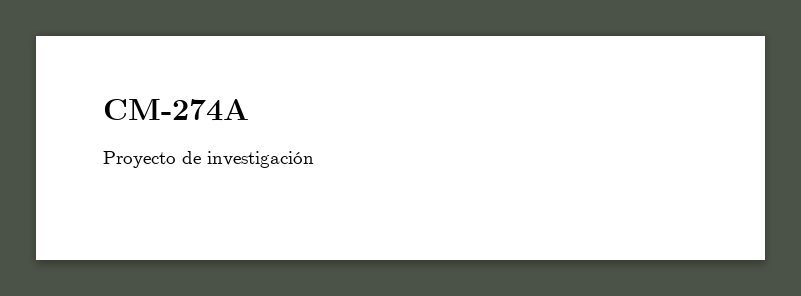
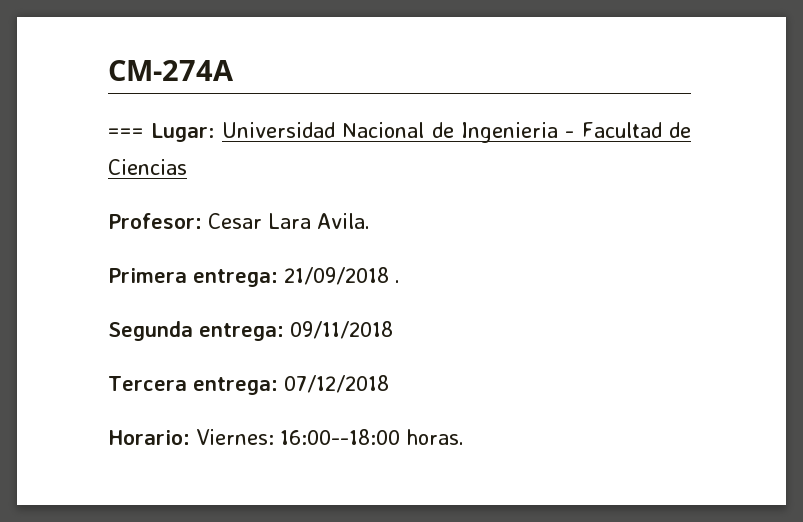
- Proyecto de investigación
+ === Lugar: Universidad Nacional de Ingenieria - Facultad de Ciencias
+ Profesor: Cesar Lara Avila.
+ Primera entrega: 21/09/2018 .
+ Segunda entrega: 09/11/2018
+ Tercera entrega: 07/12/2018
+ Horario: Viernes: 16:00--18:00 horas.

